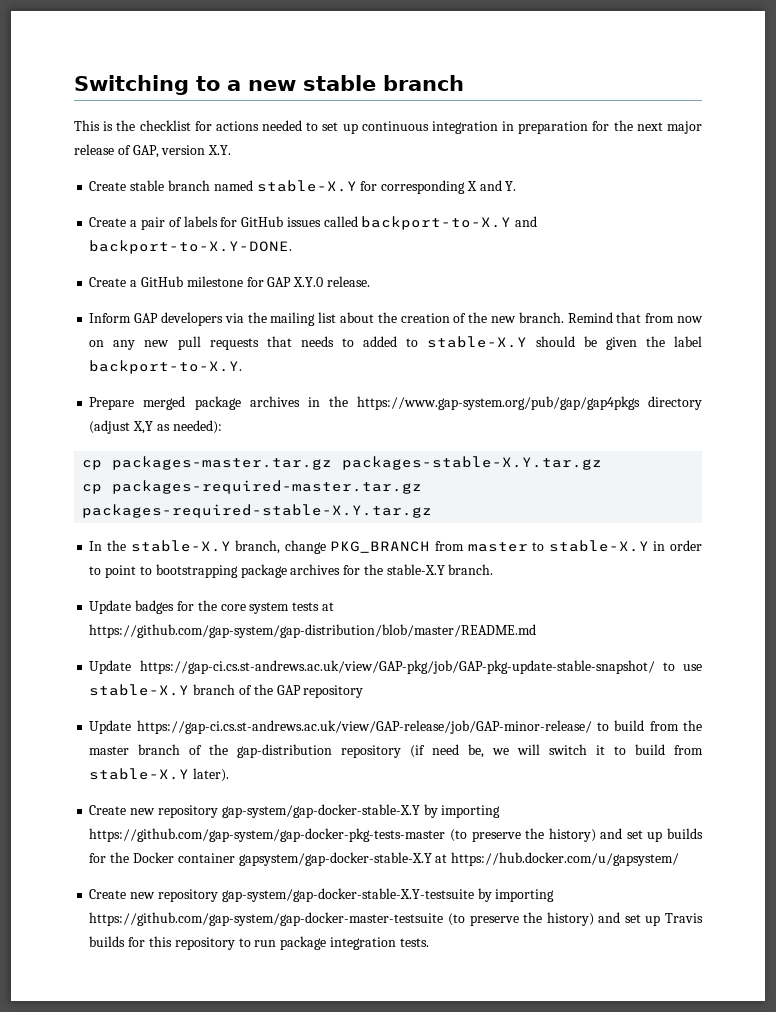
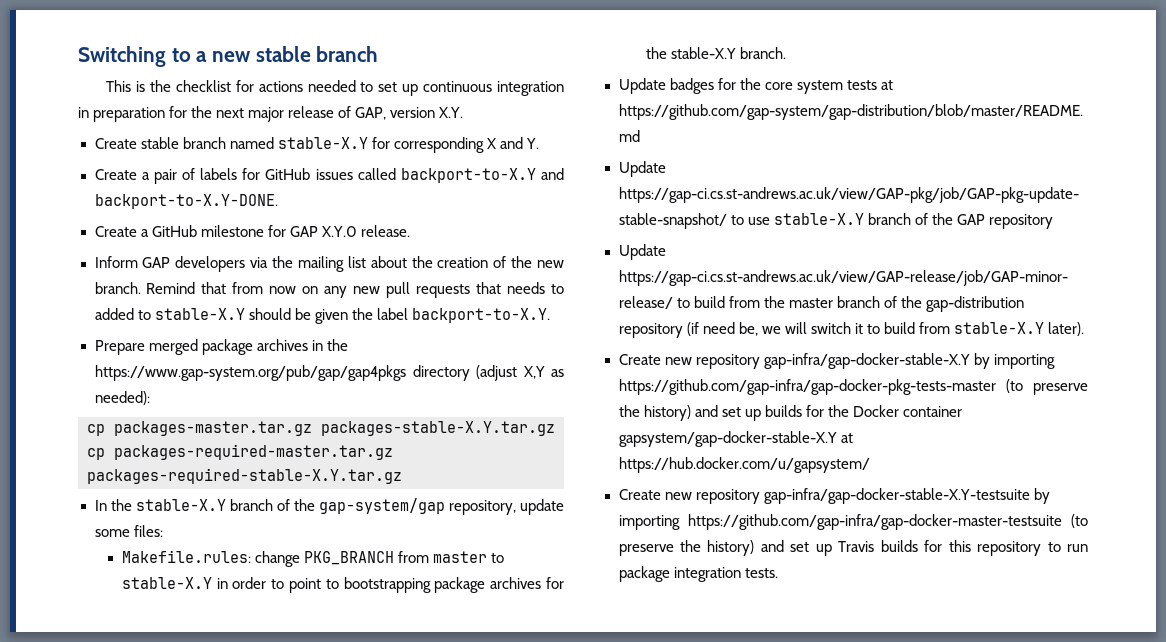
- In the stable-X.Y branch, change PKG_BRANCH from master to stable-X.Y in order to point to bootstrapping package archives for the stable-X.Y branch.
+ In the stable-X.Y branch of the gap-system/gap repository, update some files:
+ Makefile.rules: change PKG_BRANCH from master to stable-X.Y in order to point to bootstrapping package archives for the stable-X.Y branch.
- Create new repository gap-system/gap-docker-stable-X.Y by importing https://github.com/gap-system/gap-docker-pkg-tests-master (to preserve the history) and set up builds for the Docker container gapsystem/gap-docker-stable-X.Y at https://hub.docker.com/u/gapsystem/
+ Create new repository gap-infra/gap-docker-stable-X.Y by importing https://github.com/gap-infra/gap-docker-pkg-tests-master (to preserve the history) and set up builds for the Docker container gapsystem/gap-docker-stable-X.Y at https://hub.docker.com/u/gapsystem/
- Create new repository gap-system/gap-docker-stable-X.Y-testsuite by importing https://github.com/gap-system/gap-docker-master-testsuite (to preserve the history) and set up Travis builds for this repository to run package integration tests.
+ Create new repository gap-infra/gap-docker-stable-X.Y-testsuite by importing https://github.com/gap-infra/gap-docker-master-testsuite (to preserve the history) and set up Travis builds for this repository to run package integration tests.

